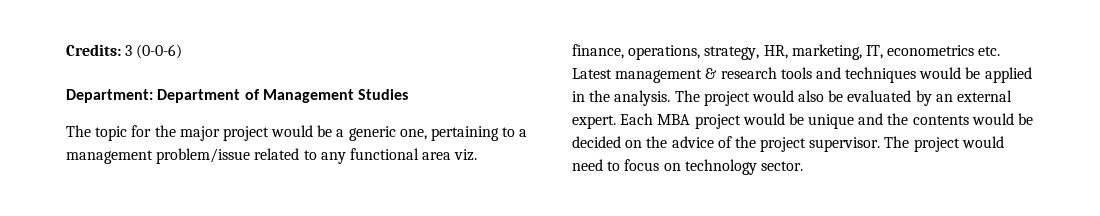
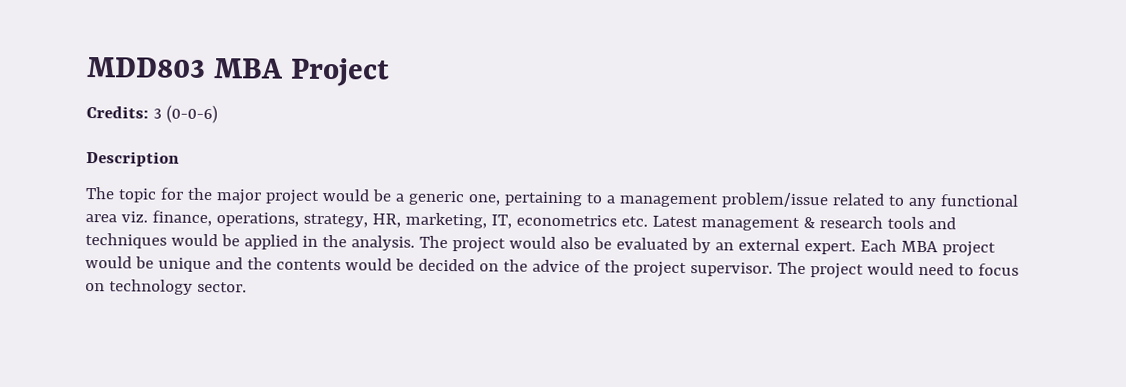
+ MDD803 MBA Project
- Department: Department of Management Studies
+ Description

